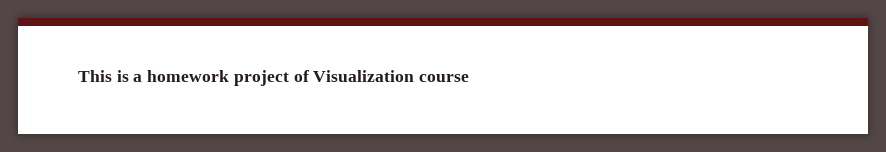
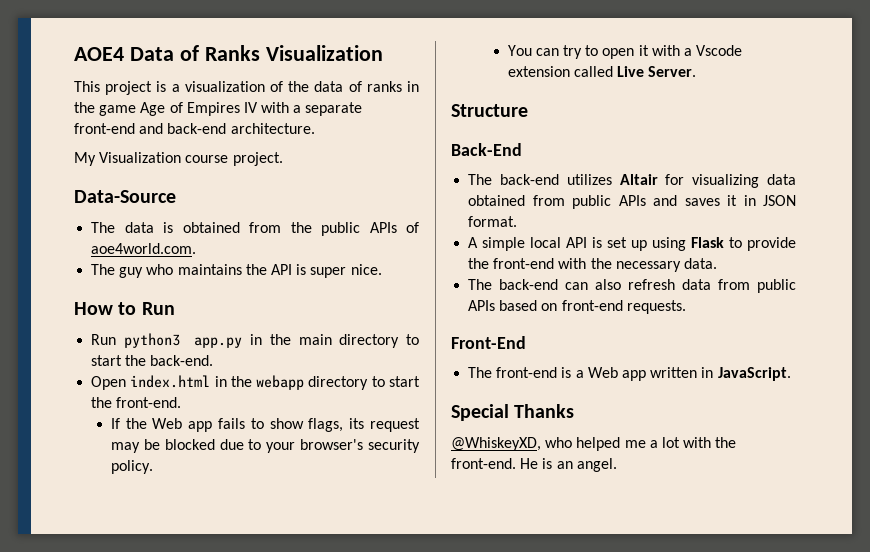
- This is a homework project of Visualization course
+ AOE4 Data of Ranks Visualization
+ This project is a visualization of the data of ranks in the game Age of Empires IV with a separate front-end and back-end architecture.
+ My Visualization course project.
+ Data-Source
+ The data is obtained from the public APIs of aoe4world.com.
+ The guy who maintains the API is super nice.
+ How to Run
+ Run python3 app.py in the main directory to start the back-end.
+ Open index.html in the webapp directory to start the front-end.
+ If the Web app fails to show flags, its request may be blocked due to your browser's security policy.
+ You can try to open it with a Vscode extension called Live Server.
+ Structure
+ Back-End
+ The back-end utilizes Altair for visualizing data obtained from public APIs and saves it in JSON format.
+ A simple local API is set up using Flask to provide the front-end with the necessary data.
+ The back-end can also refresh data from public APIs based on front-end requests.
+ Front-End
+ The front-end is a Web app written in JavaScript.
+ Special Thanks
+ @WhiskeyXD, who helped me a lot with the front-end. He is an angel.

